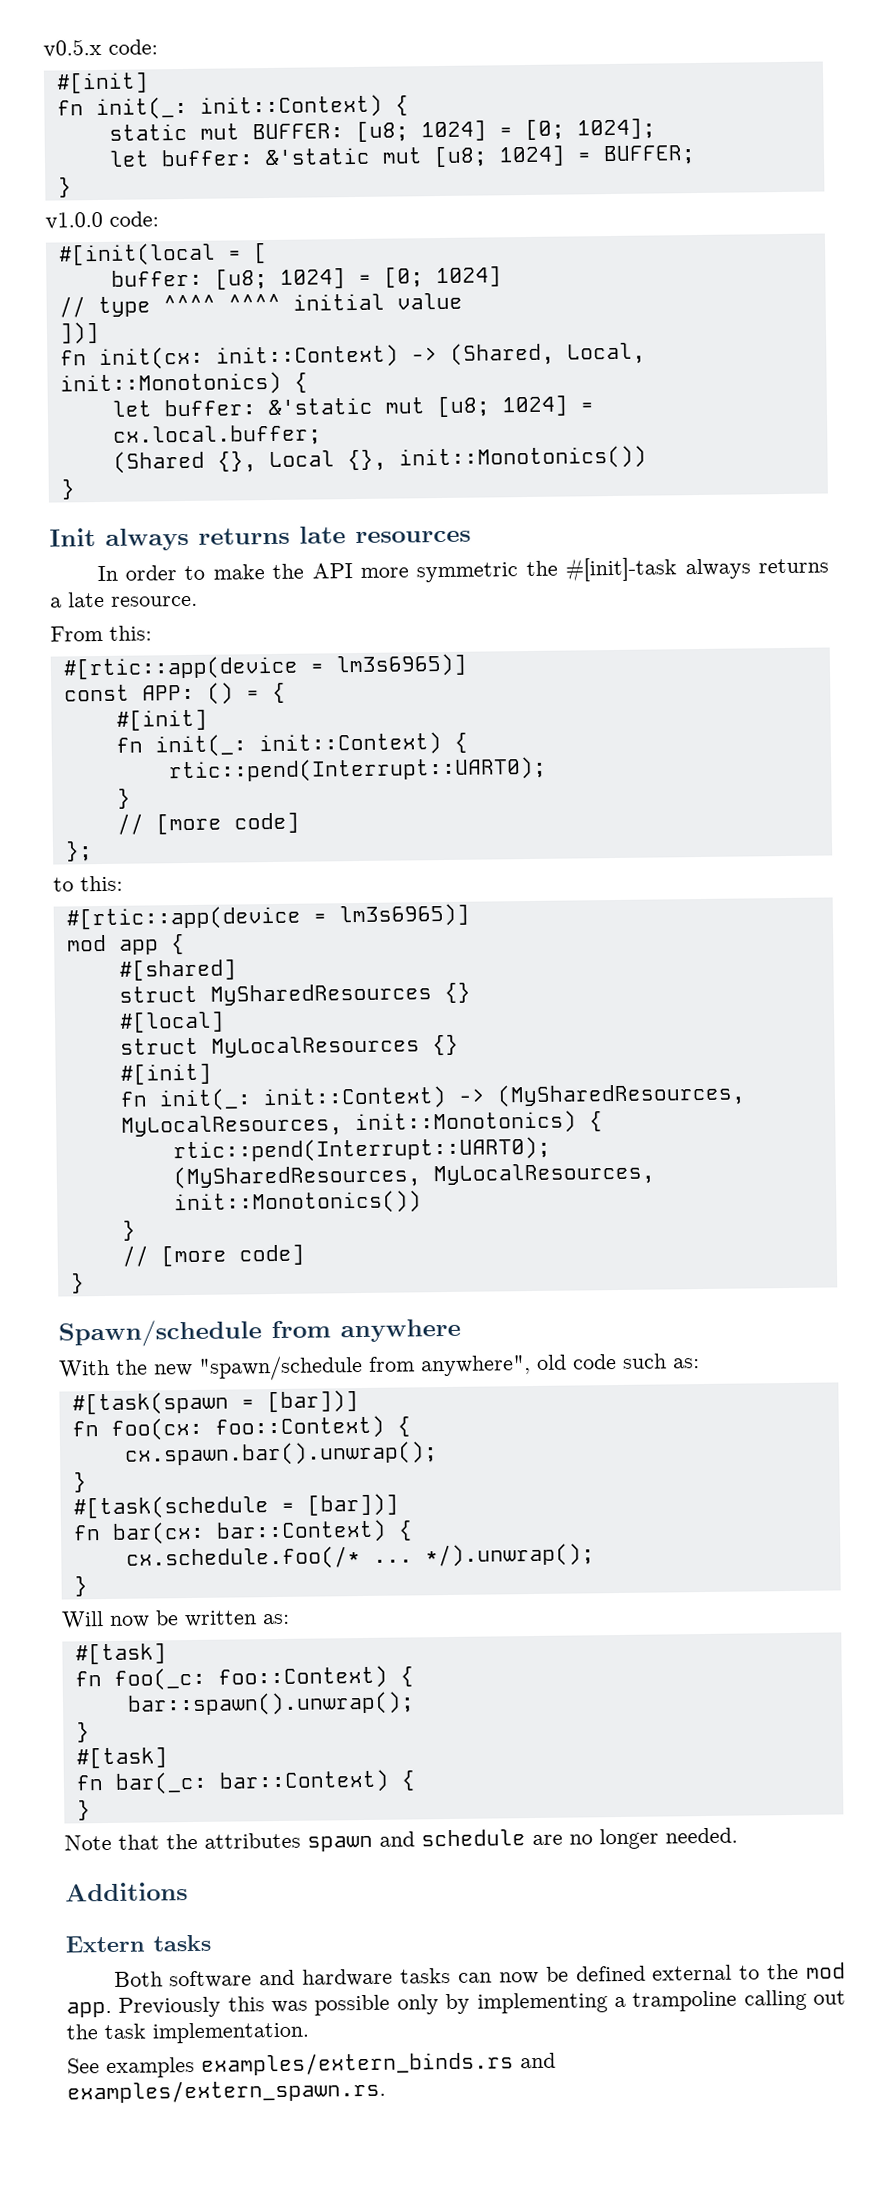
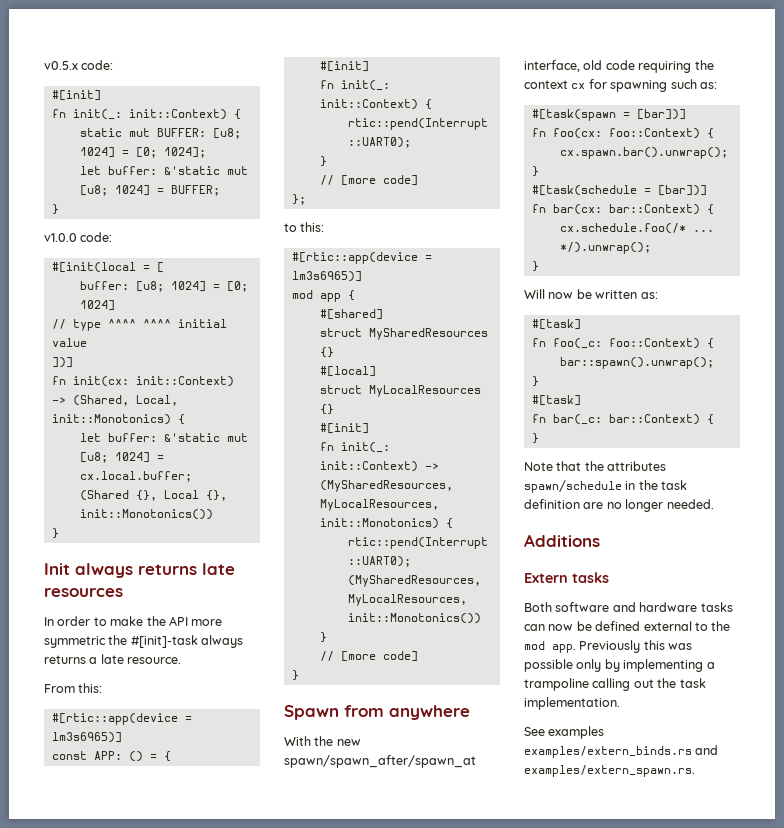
- Spawn/schedule from anywhere
+ Spawn from anywhere
- With the new "spawn/schedule from anywhere", old code such as:
+ With the new spawn/spawn_after/spawn_at interface, old code requiring the context cx for spawning such as:
- Note that the attributes spawn and schedule are no longer needed.
+ Note that the attributes spawn/schedule in the task definition are no longer needed.

